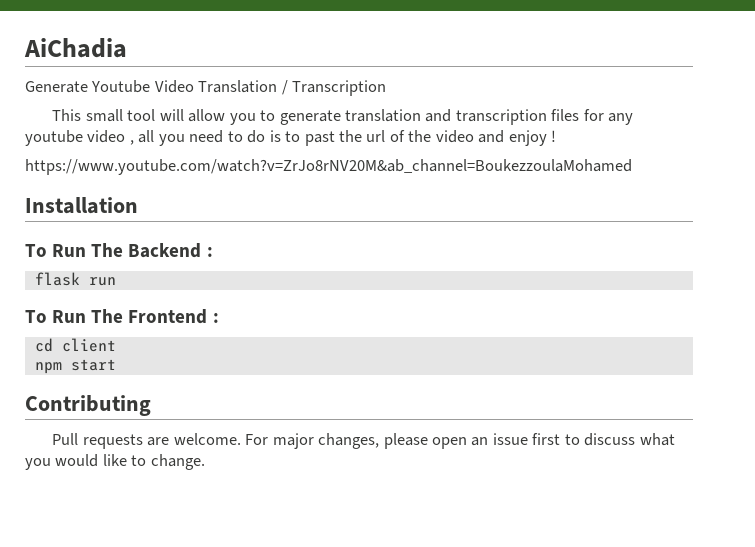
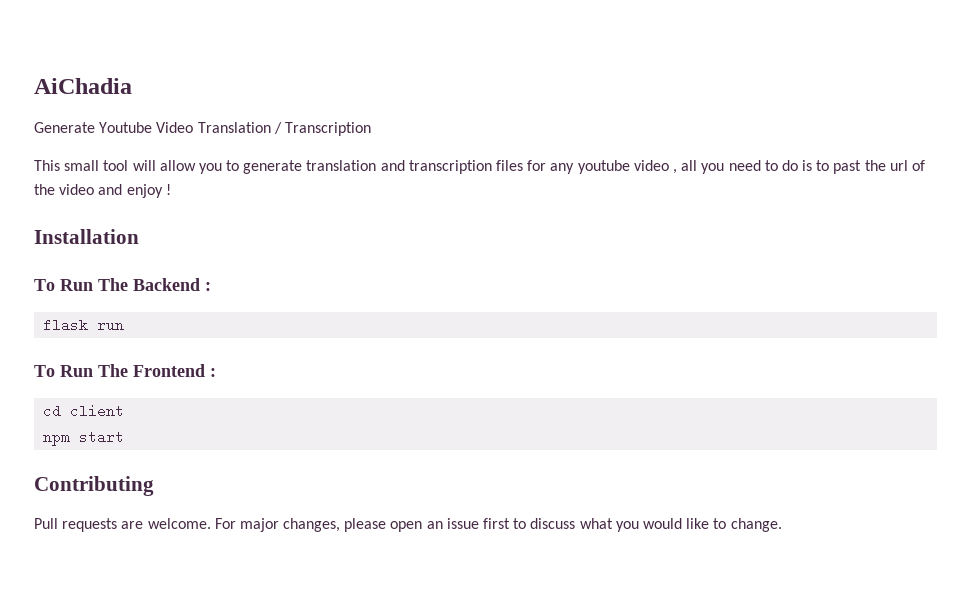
- https://www.youtube.com/watch?v=ZrJo8rNV20M&ab_channel=BoukezzoulaMohamed

